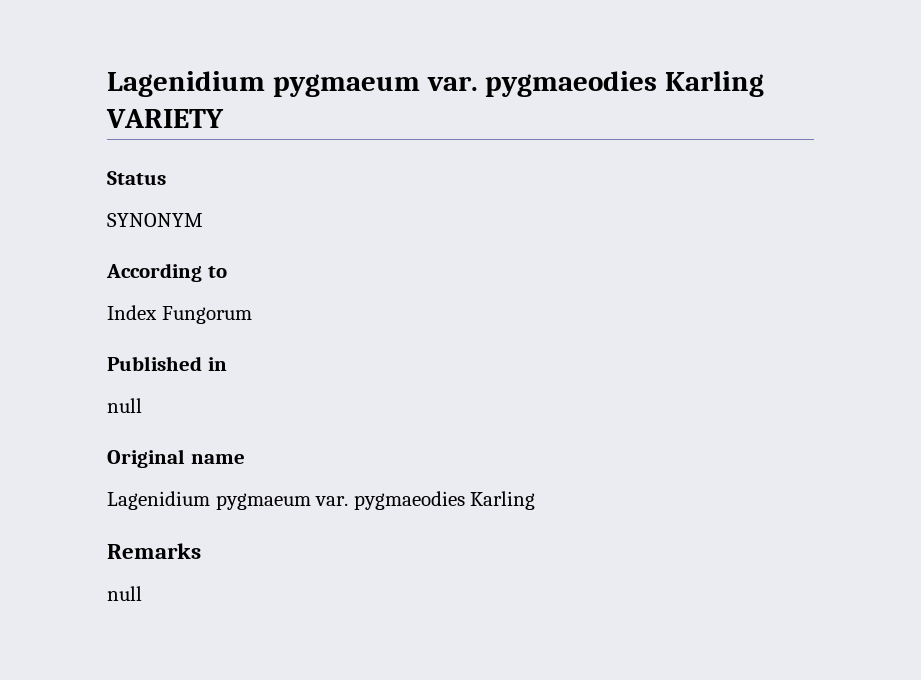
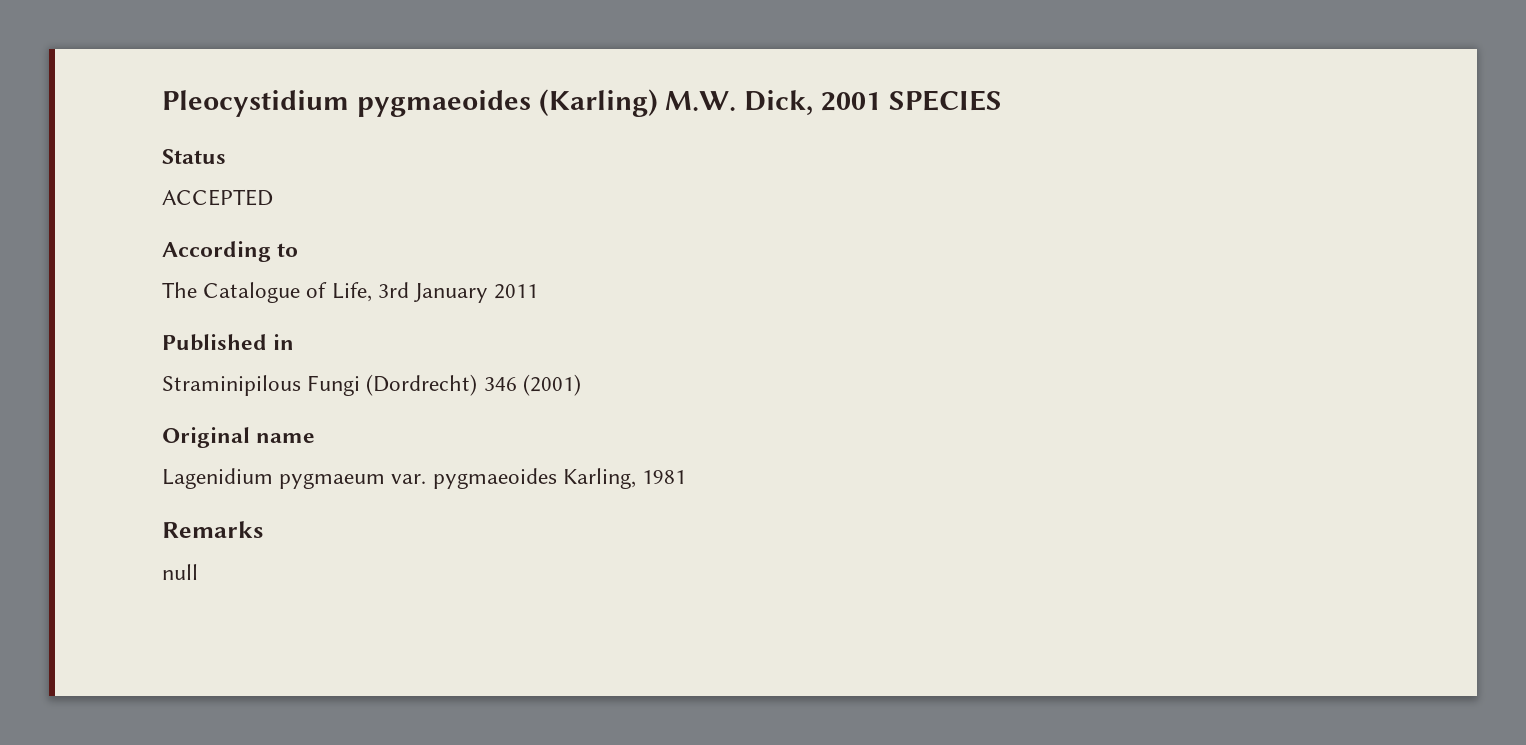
- Lagenidium pygmaeum var. pygmaeodies Karling VARIETY
+ Pleocystidium pygmaeoides (Karling) M.W. Dick, 2001 SPECIES
- SYNONYM
+ ACCEPTED
- Index Fungorum
+ The Catalogue of Life, 3rd January 2011
  Published in
- null
+ Straminipilous Fungi (Dordrecht) 346 (2001)
  Original name
- Lagenidium pygmaeum var. pygmaeodies Karling
+ Lagenidium pygmaeum var. pygmaeoides Karling, 1981

